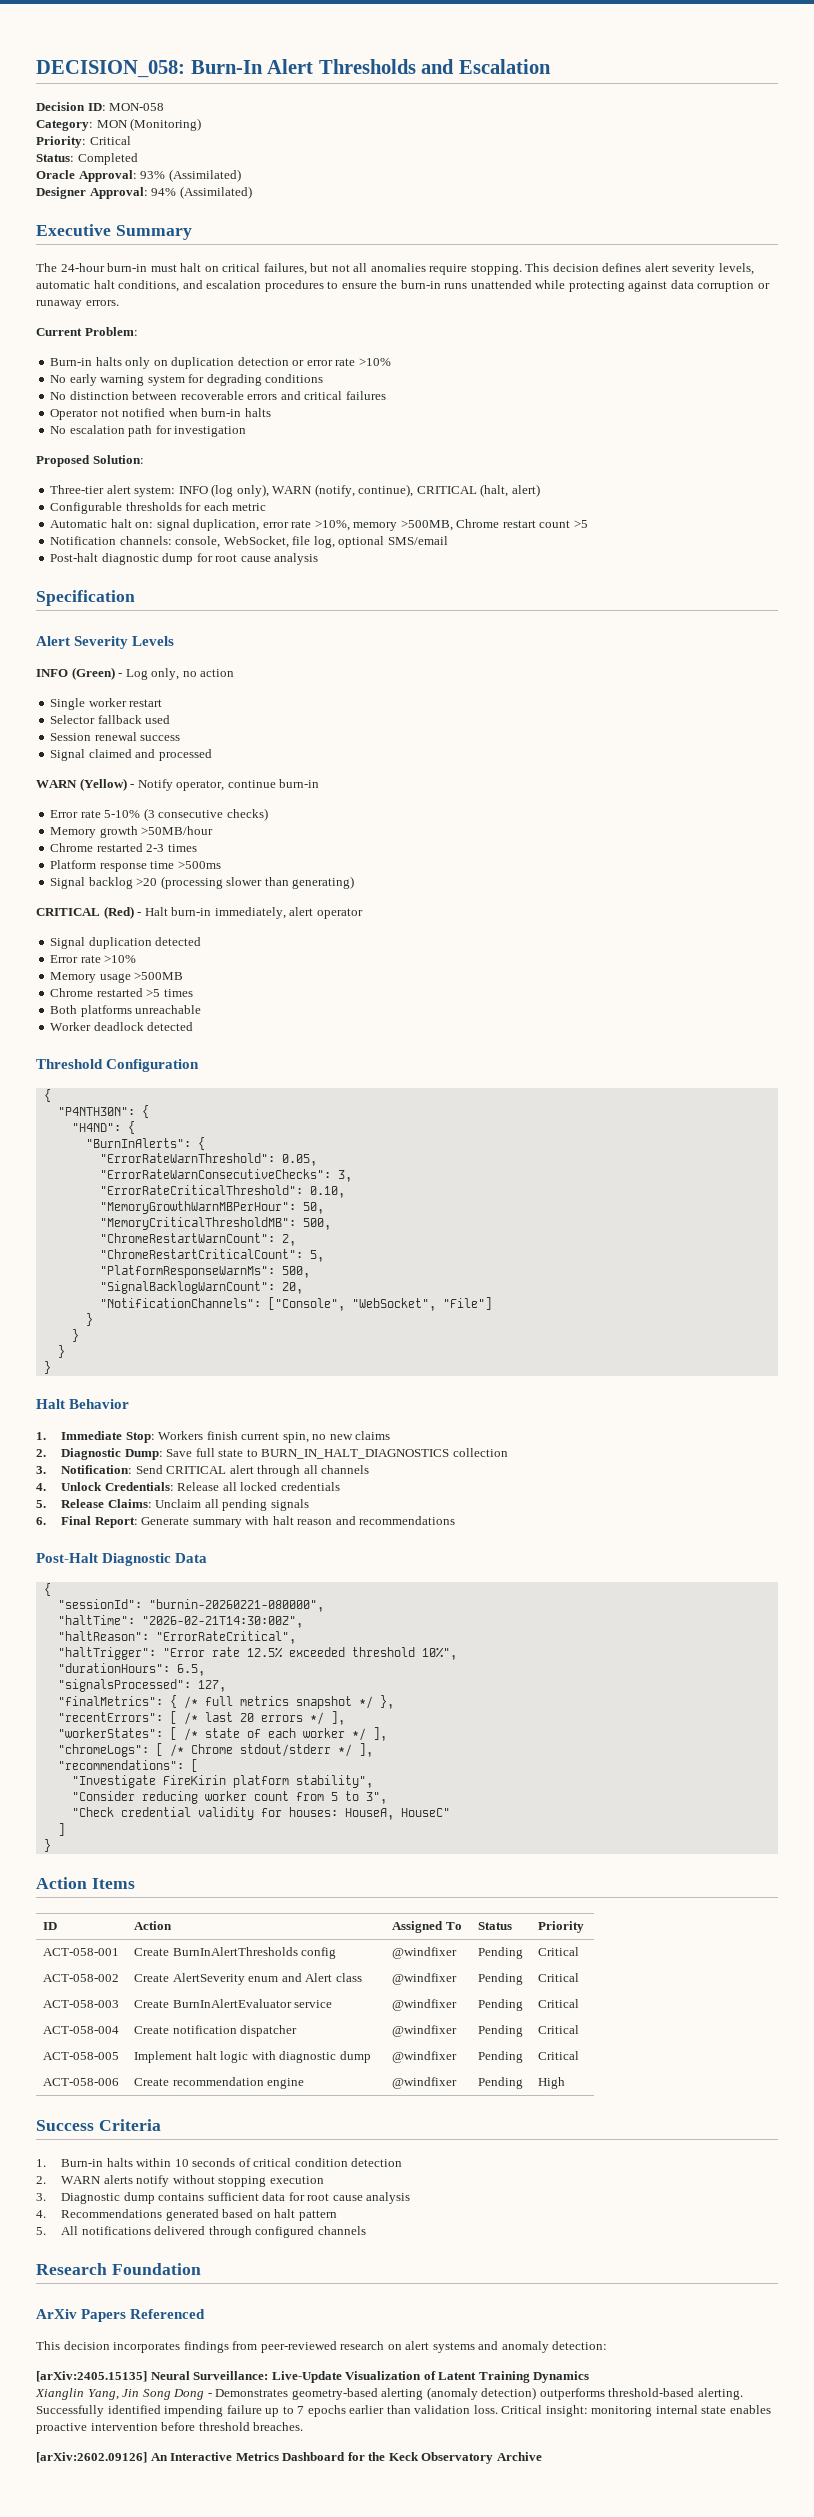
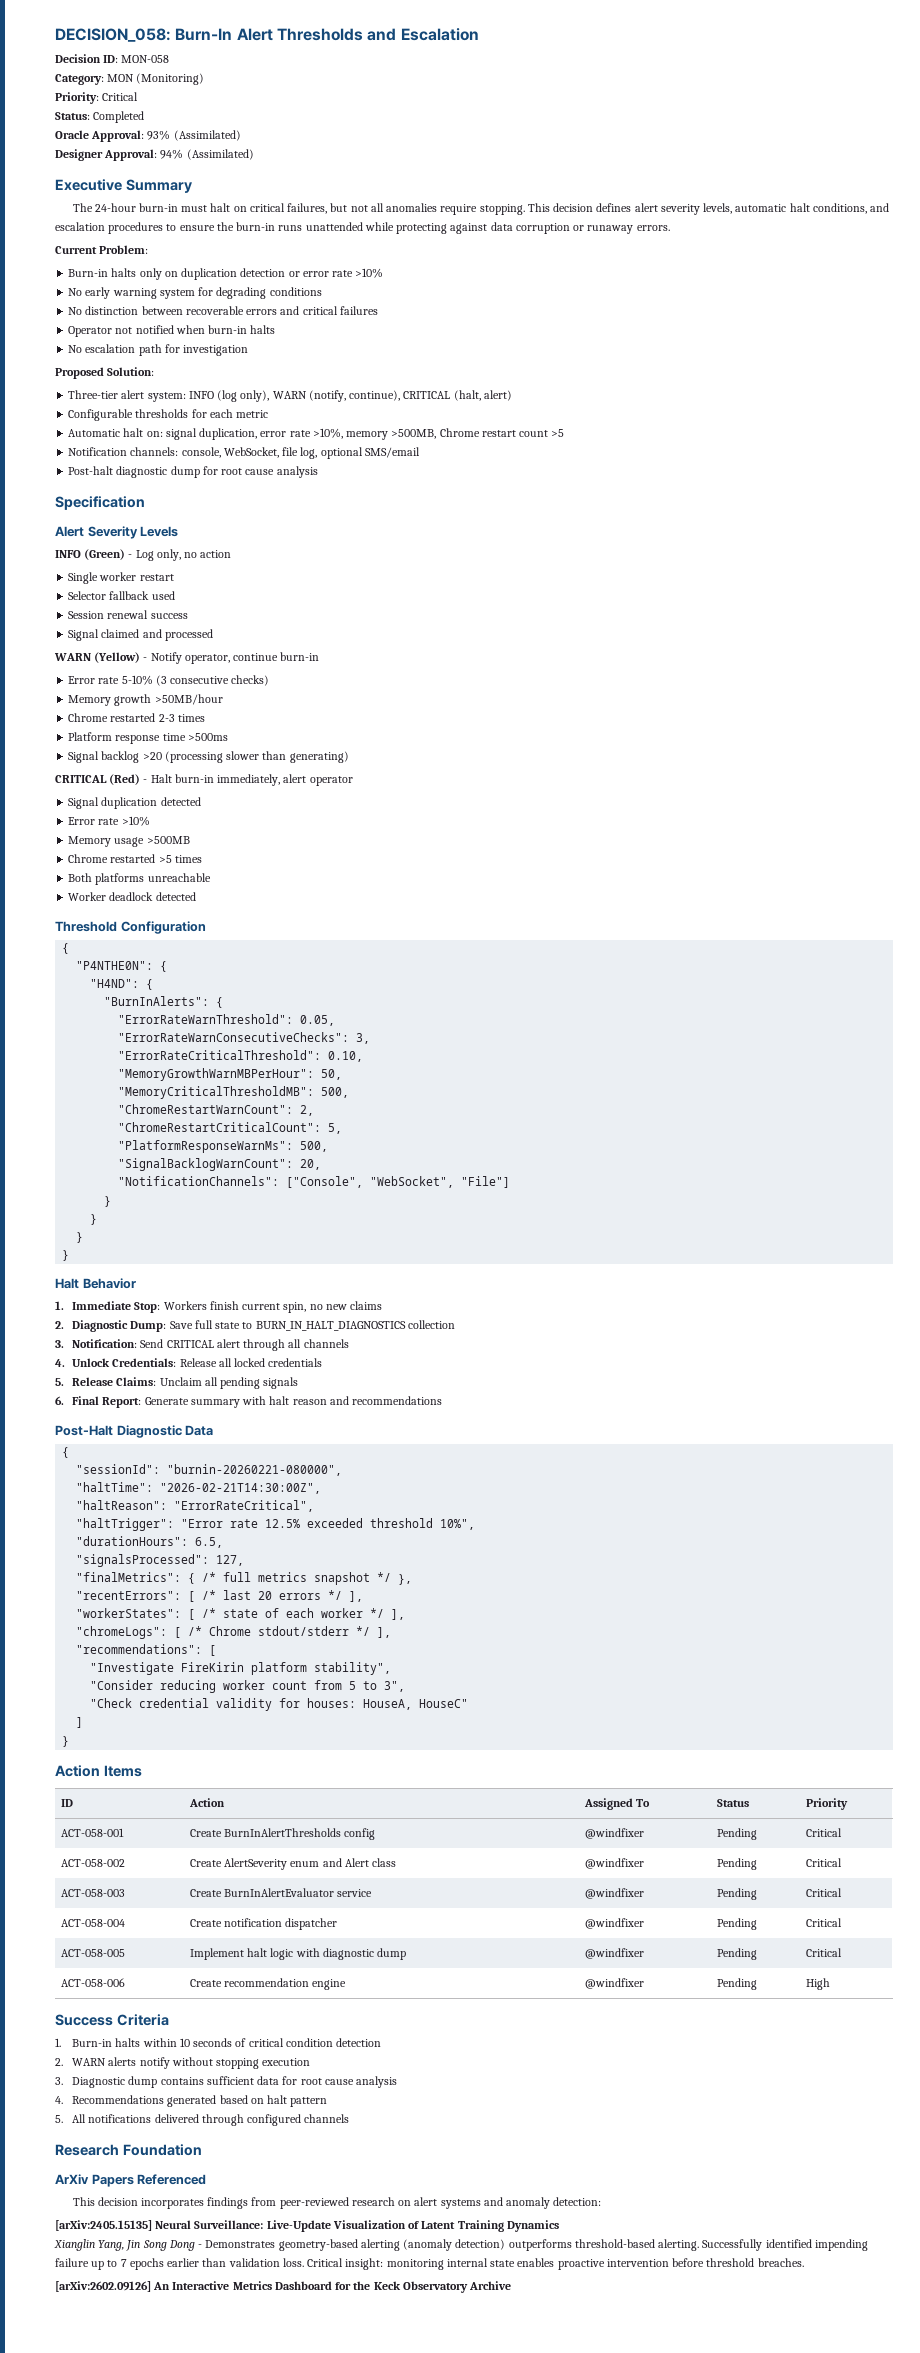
- "P4NTH30N": {
+ "P4NTHE0N": {

